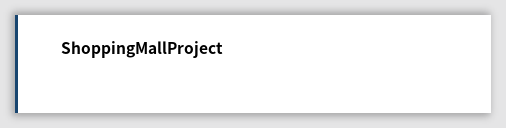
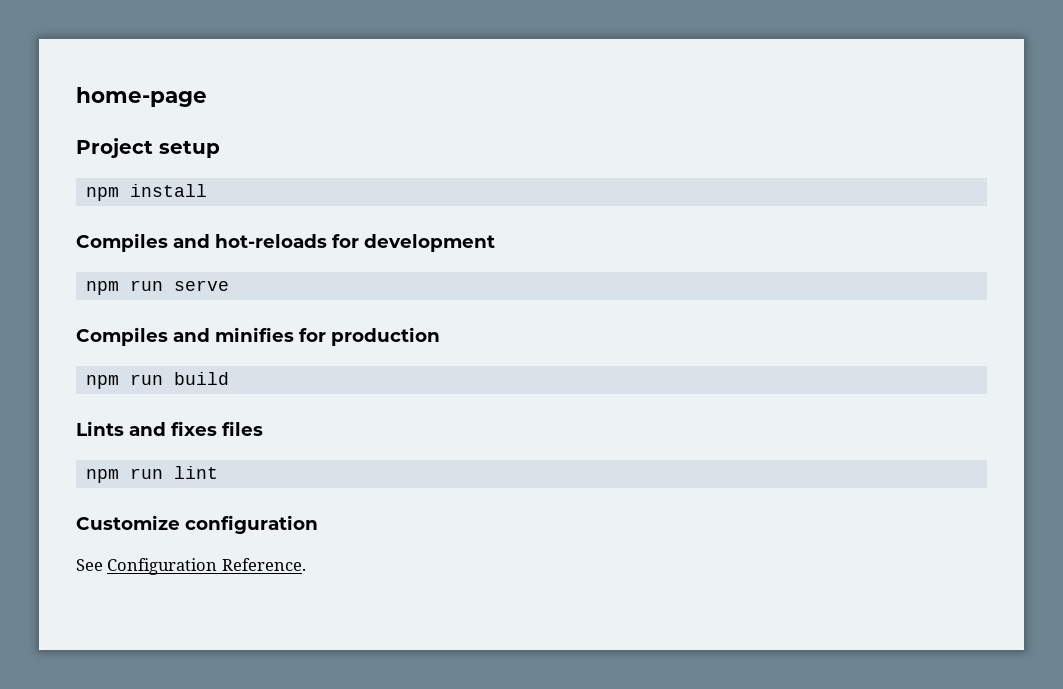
- ShoppingMallProject
+ home-page
+ Project setup
+ npm install
+ Compiles and hot-reloads for development
+ npm run serve
+ Compiles and minifies for production
+ npm run build
+ Lints and fixes files
+ npm run lint
+ Customize configuration
+ See Configuration Reference.

